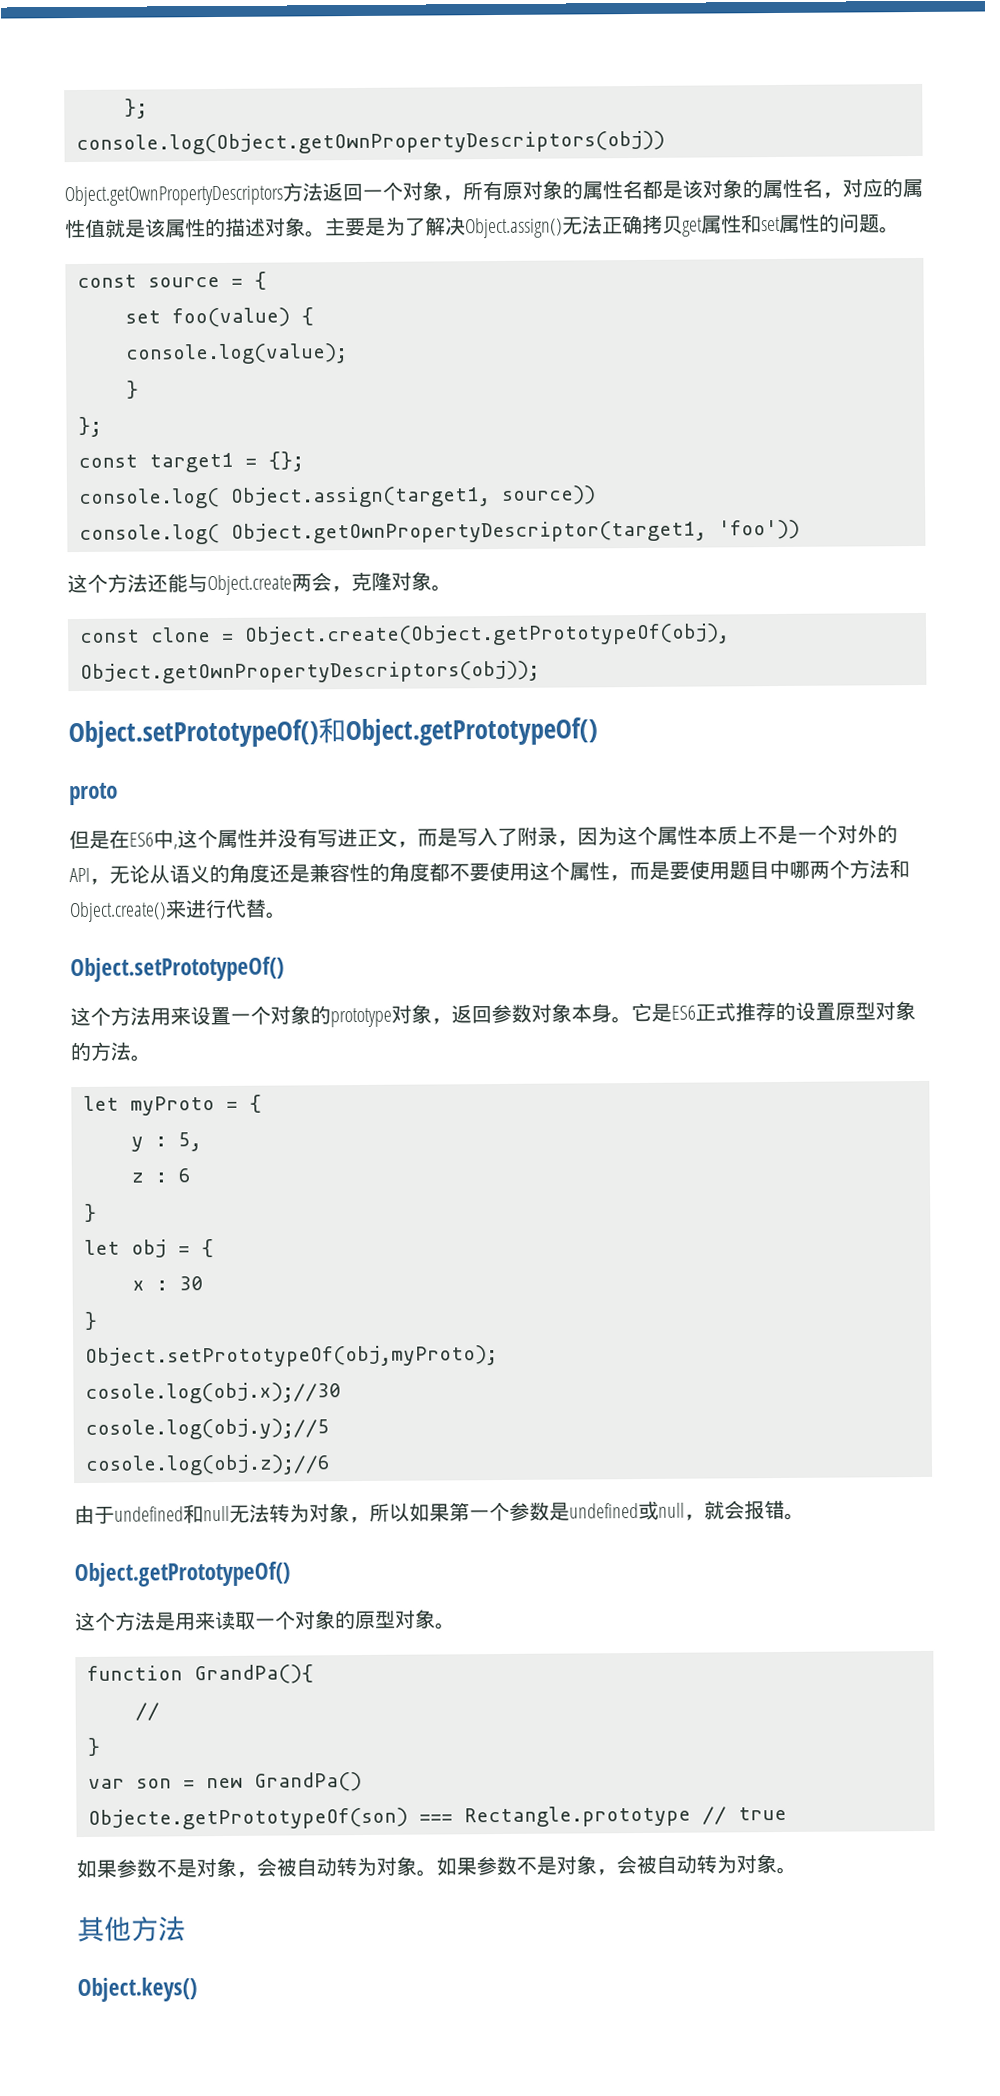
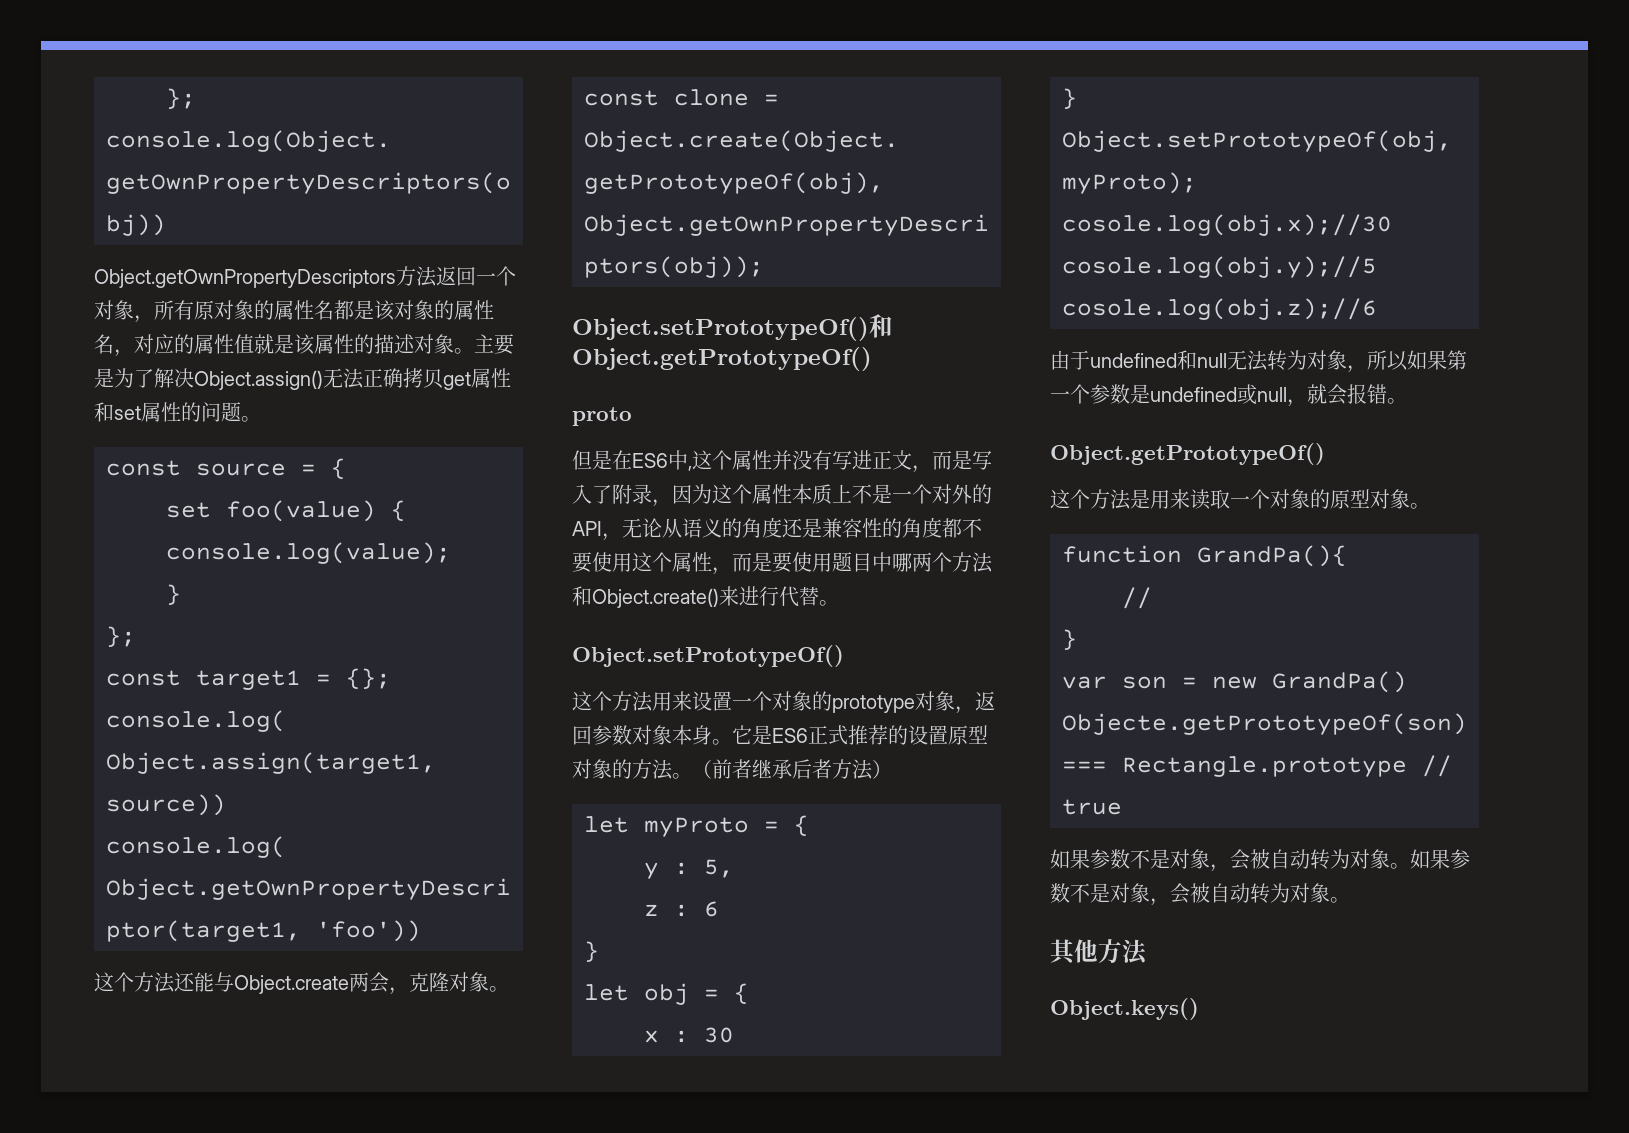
+ （前者继承后者方法）

